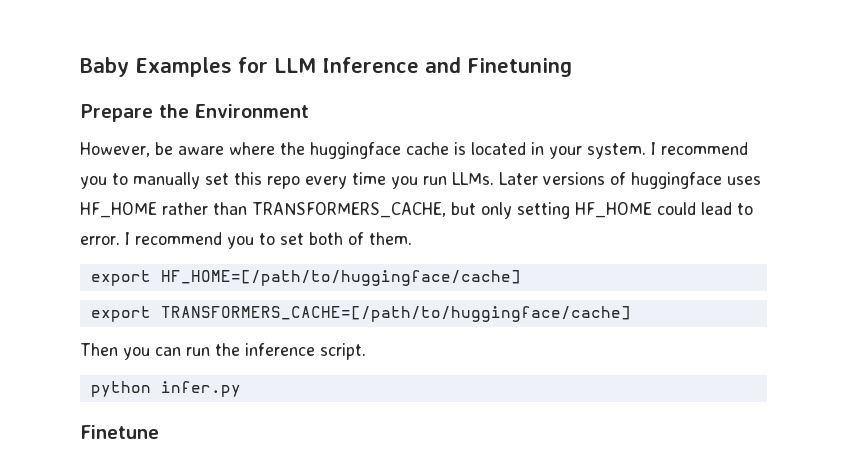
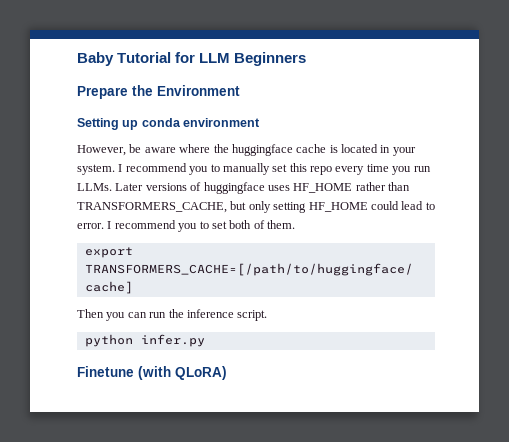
- Baby Examples for LLM Inference and Finetuning
+ Baby Tutorial for LLM Beginners
+ Setting up conda environment
- export HF_HOME=[/path/to/huggingface/cache]
- Finetune
+ Finetune (with QLoRA)

